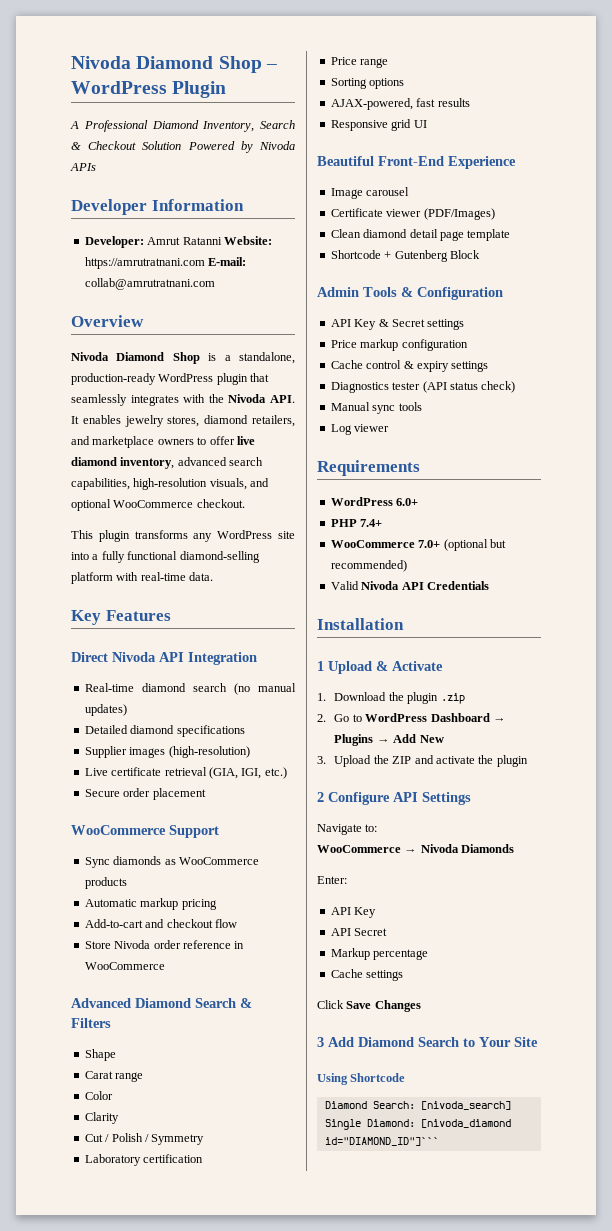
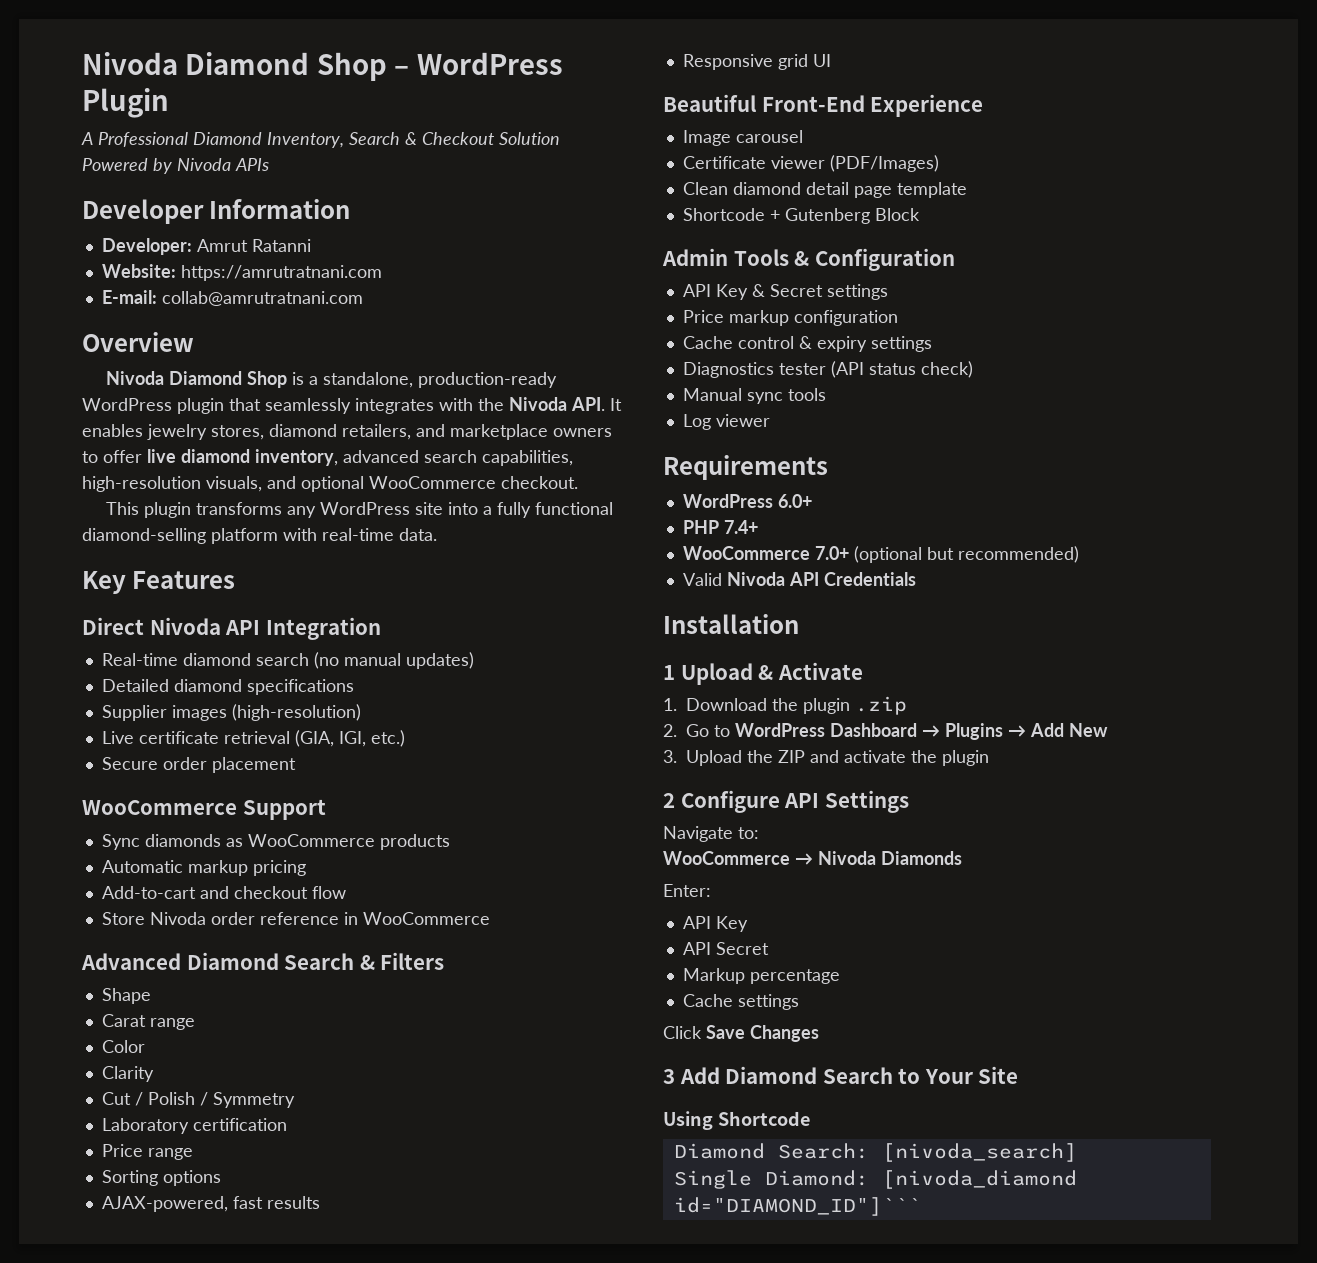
- Developer: Amrut Ratanni Website: https://amrutratnani.com E-mail: collab@amrutratnani.com
+ Developer: Amrut Ratanni
+ Website: https://amrutratnani.com
+ E-mail: collab@amrutratnani.com

